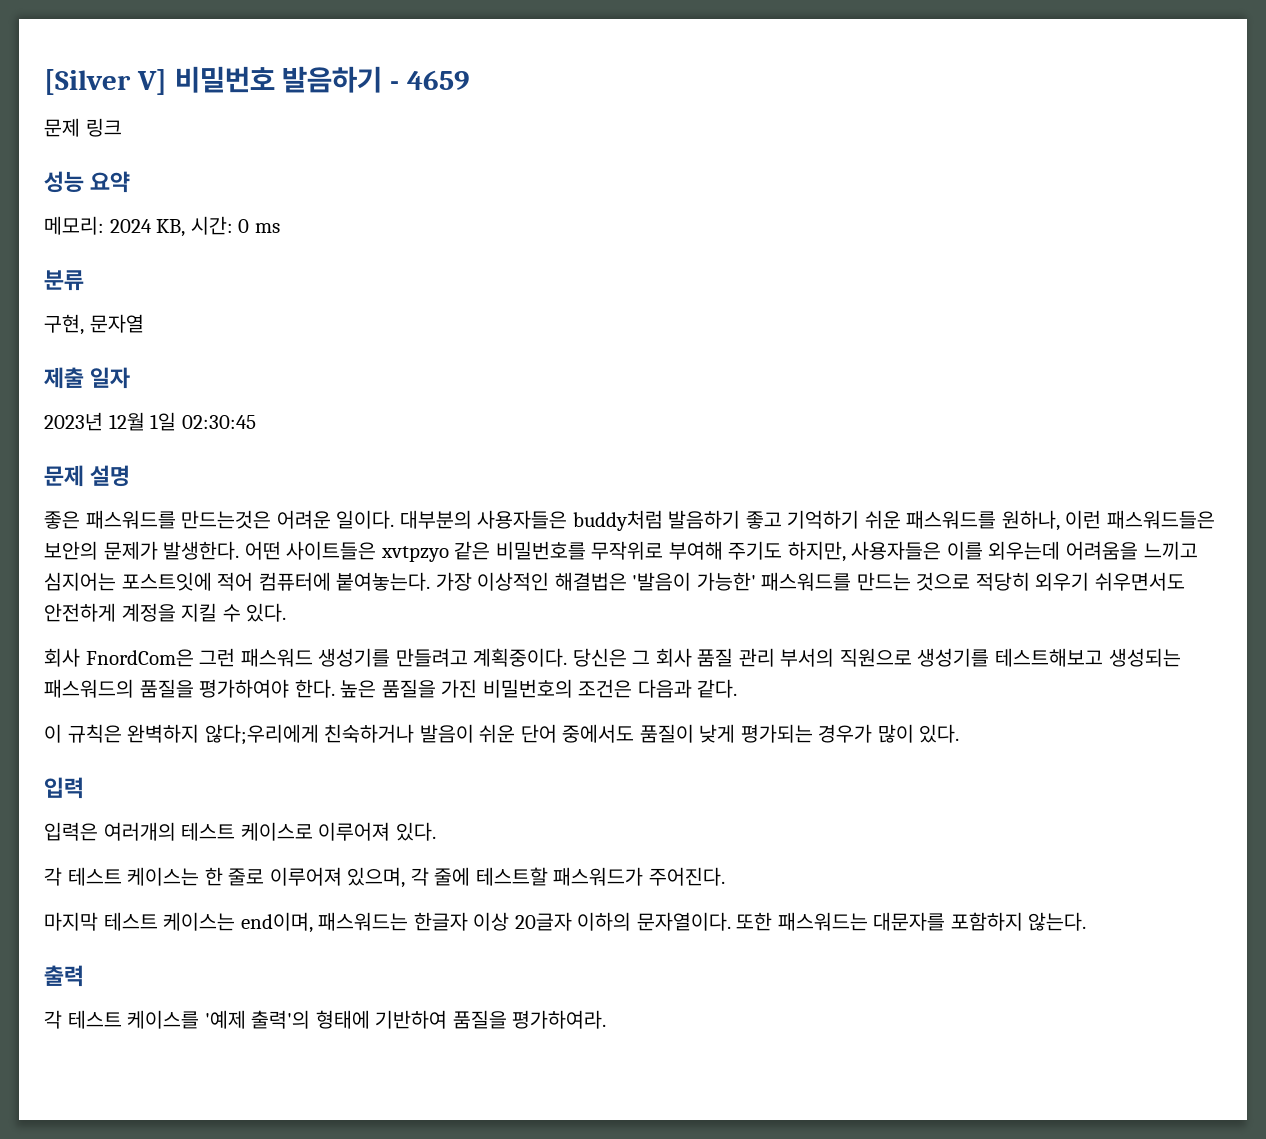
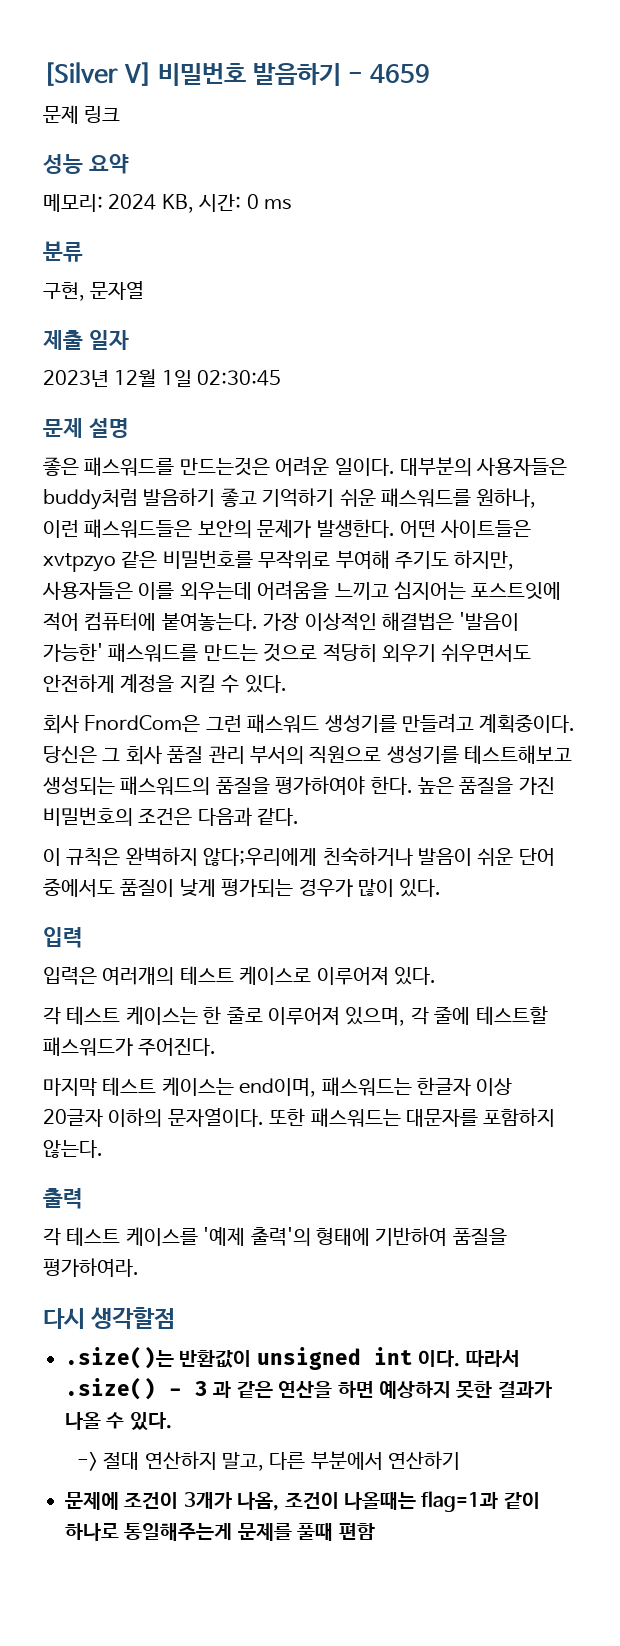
+ 다시 생각할점
+ .size()는 반환값이 unsigned int 이다. 따라서 .size() - 3 과 같은 연산을 하면 예상하지 못한 결과가 나올 수 있다.
+ -> 절대 연산하지 말고, 다른 부분에서 연산하기
+ 문제에 조건이 3개가 나옴, 조건이 나올때는 flag=1과 같이 하나로 통일해주는게 문제를 풀때 편함

